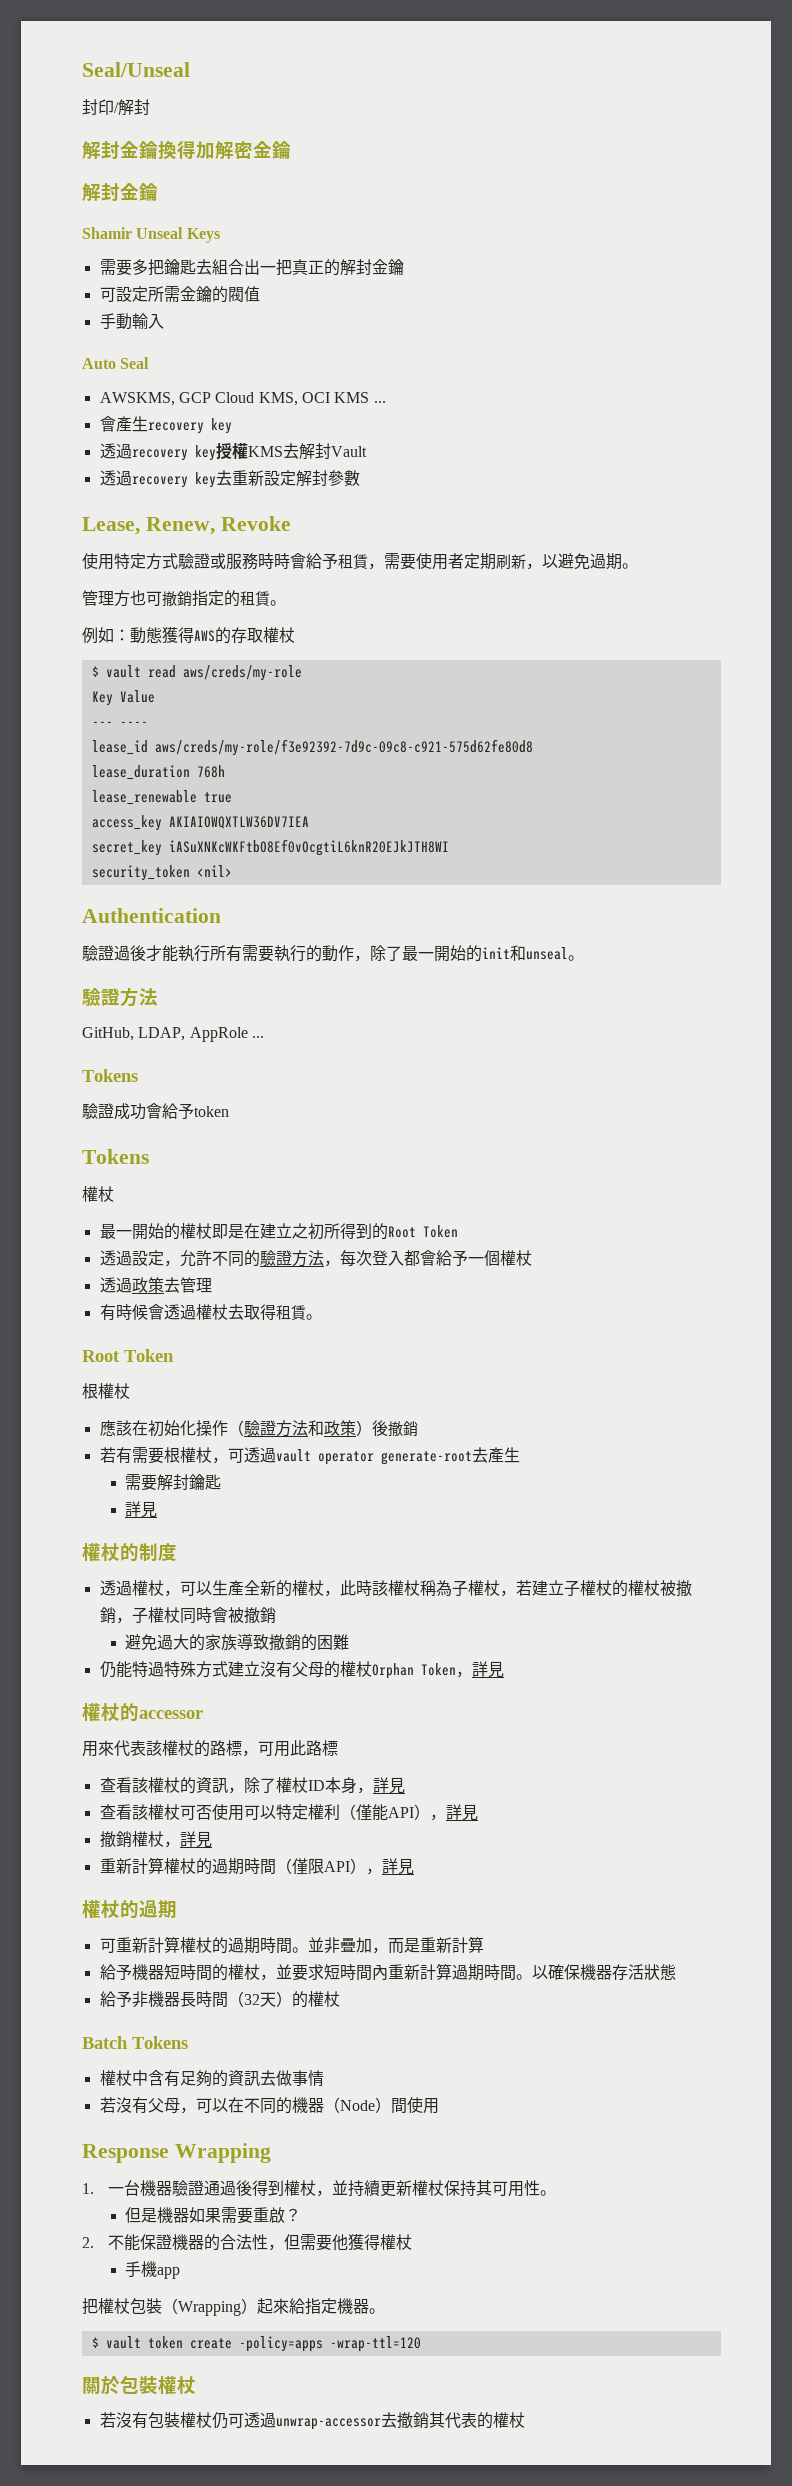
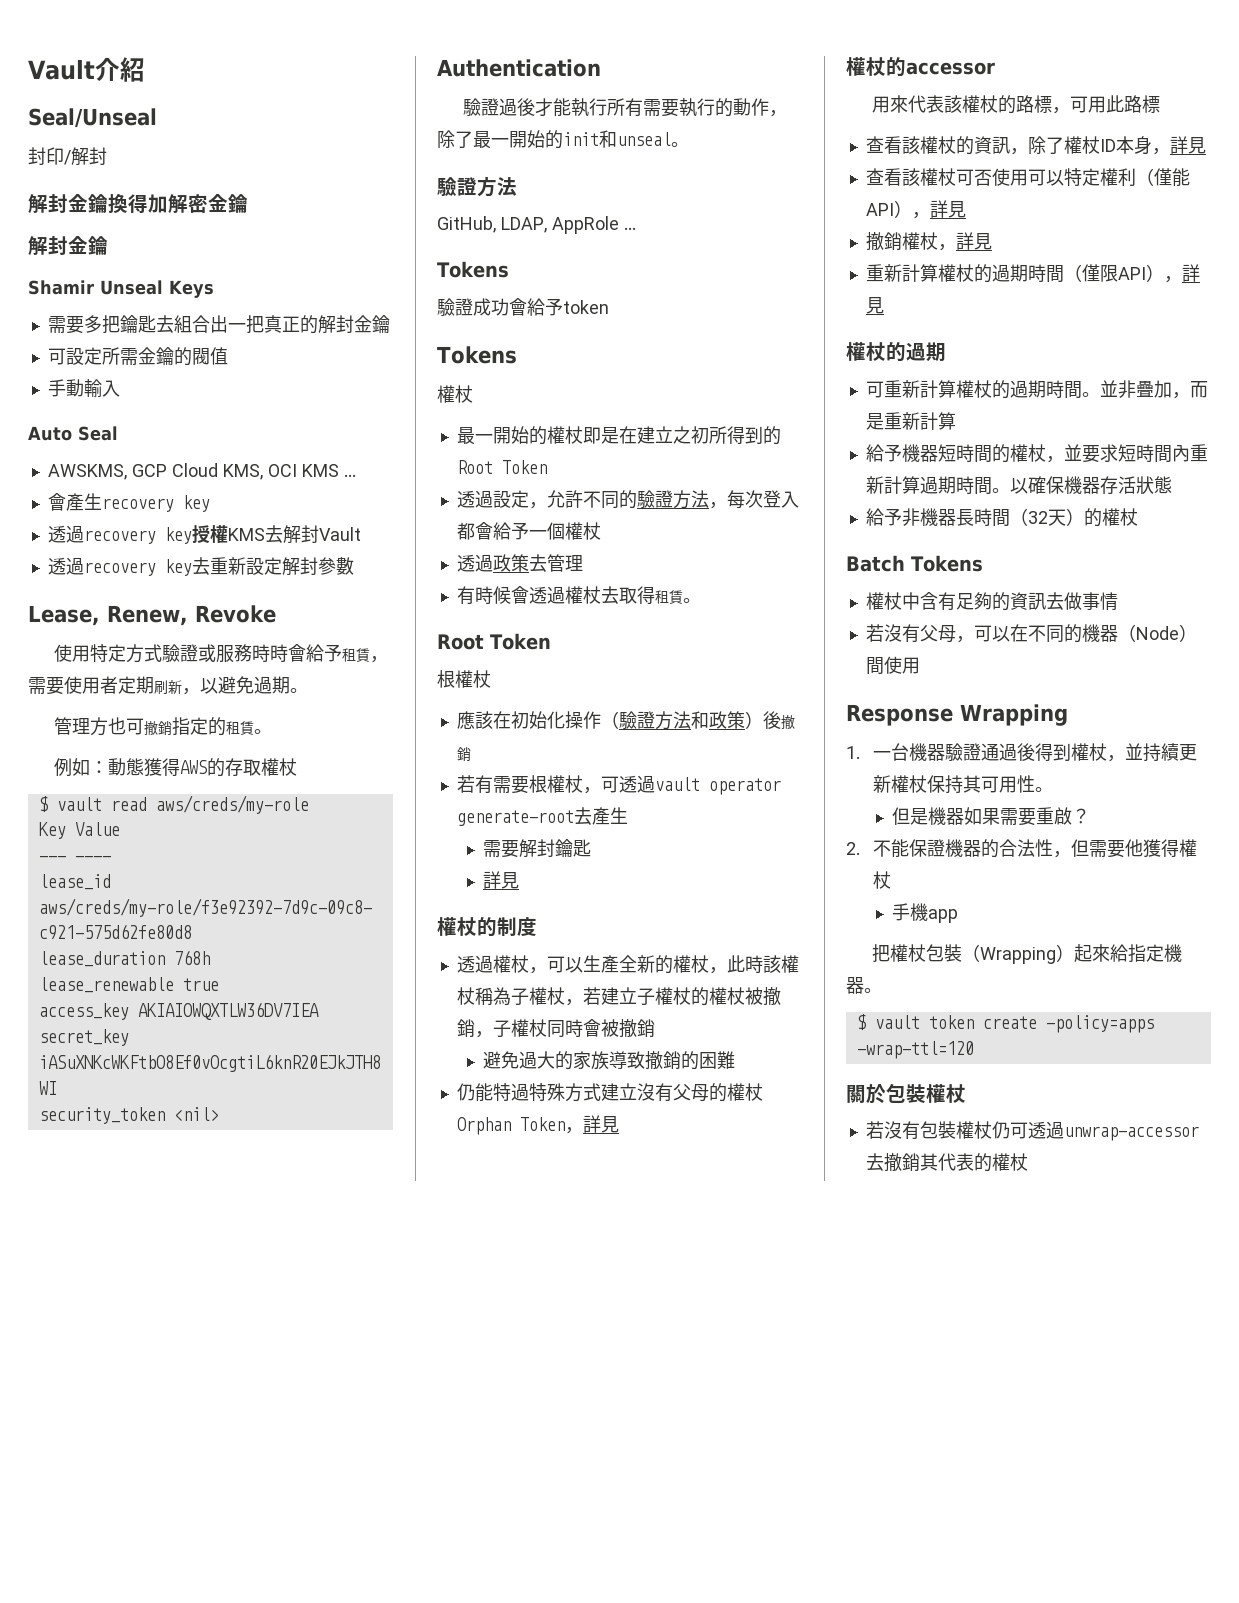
+ Vault介紹

